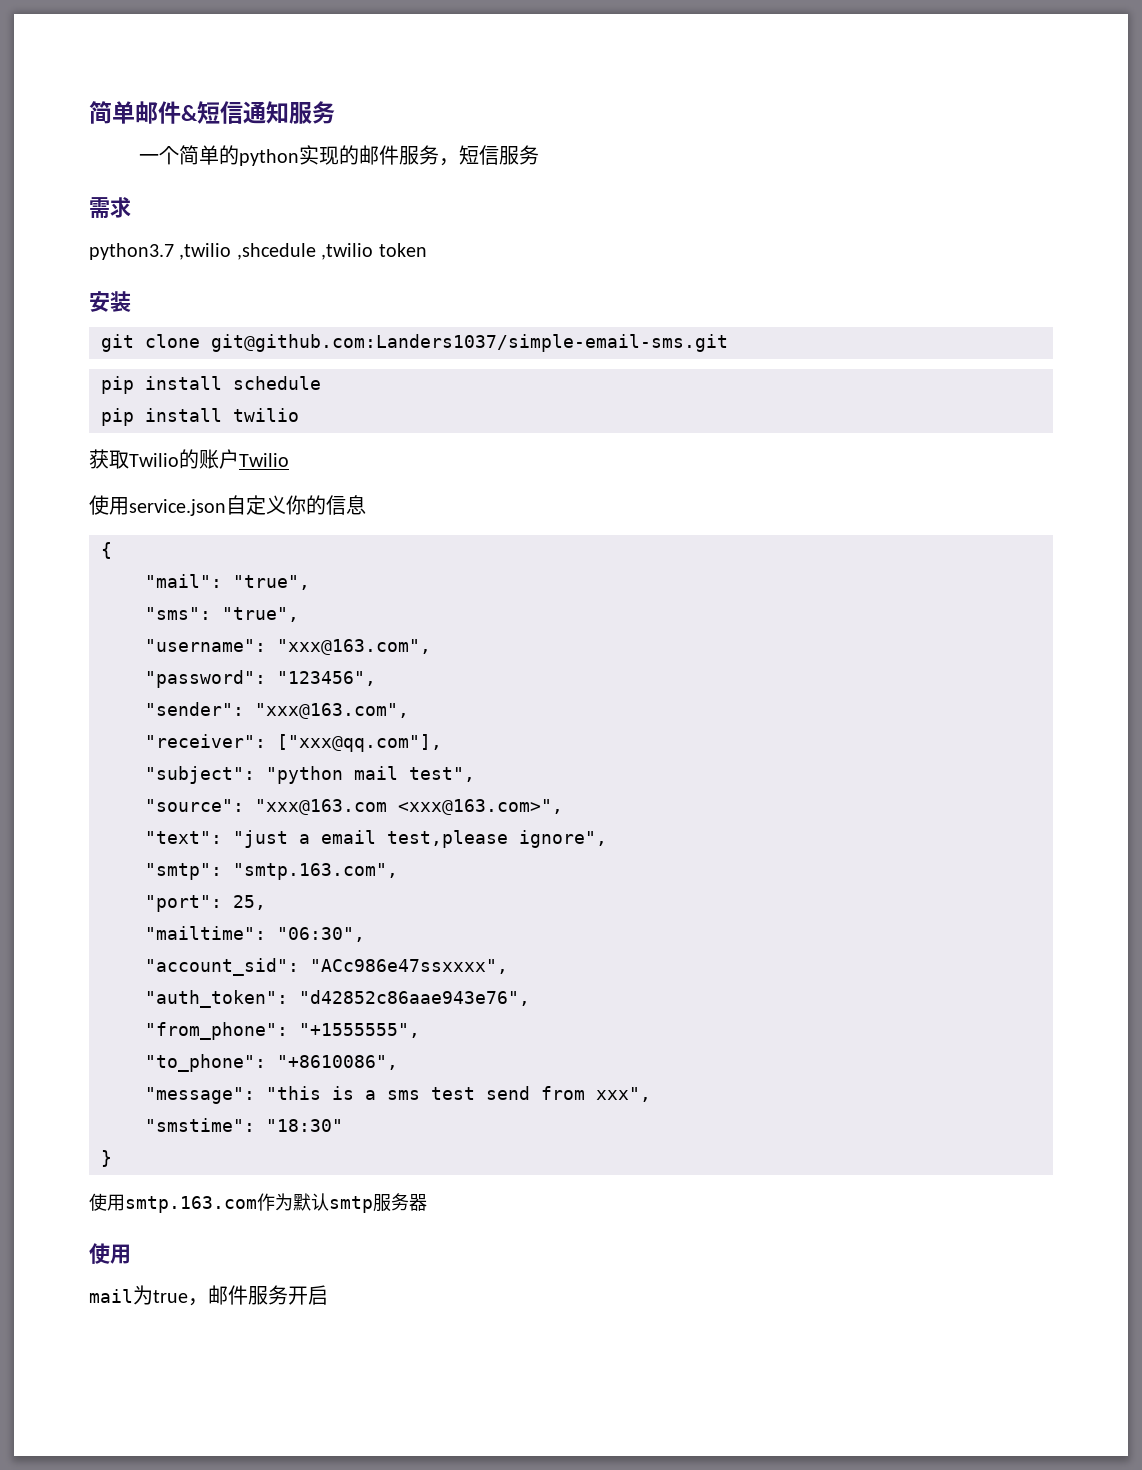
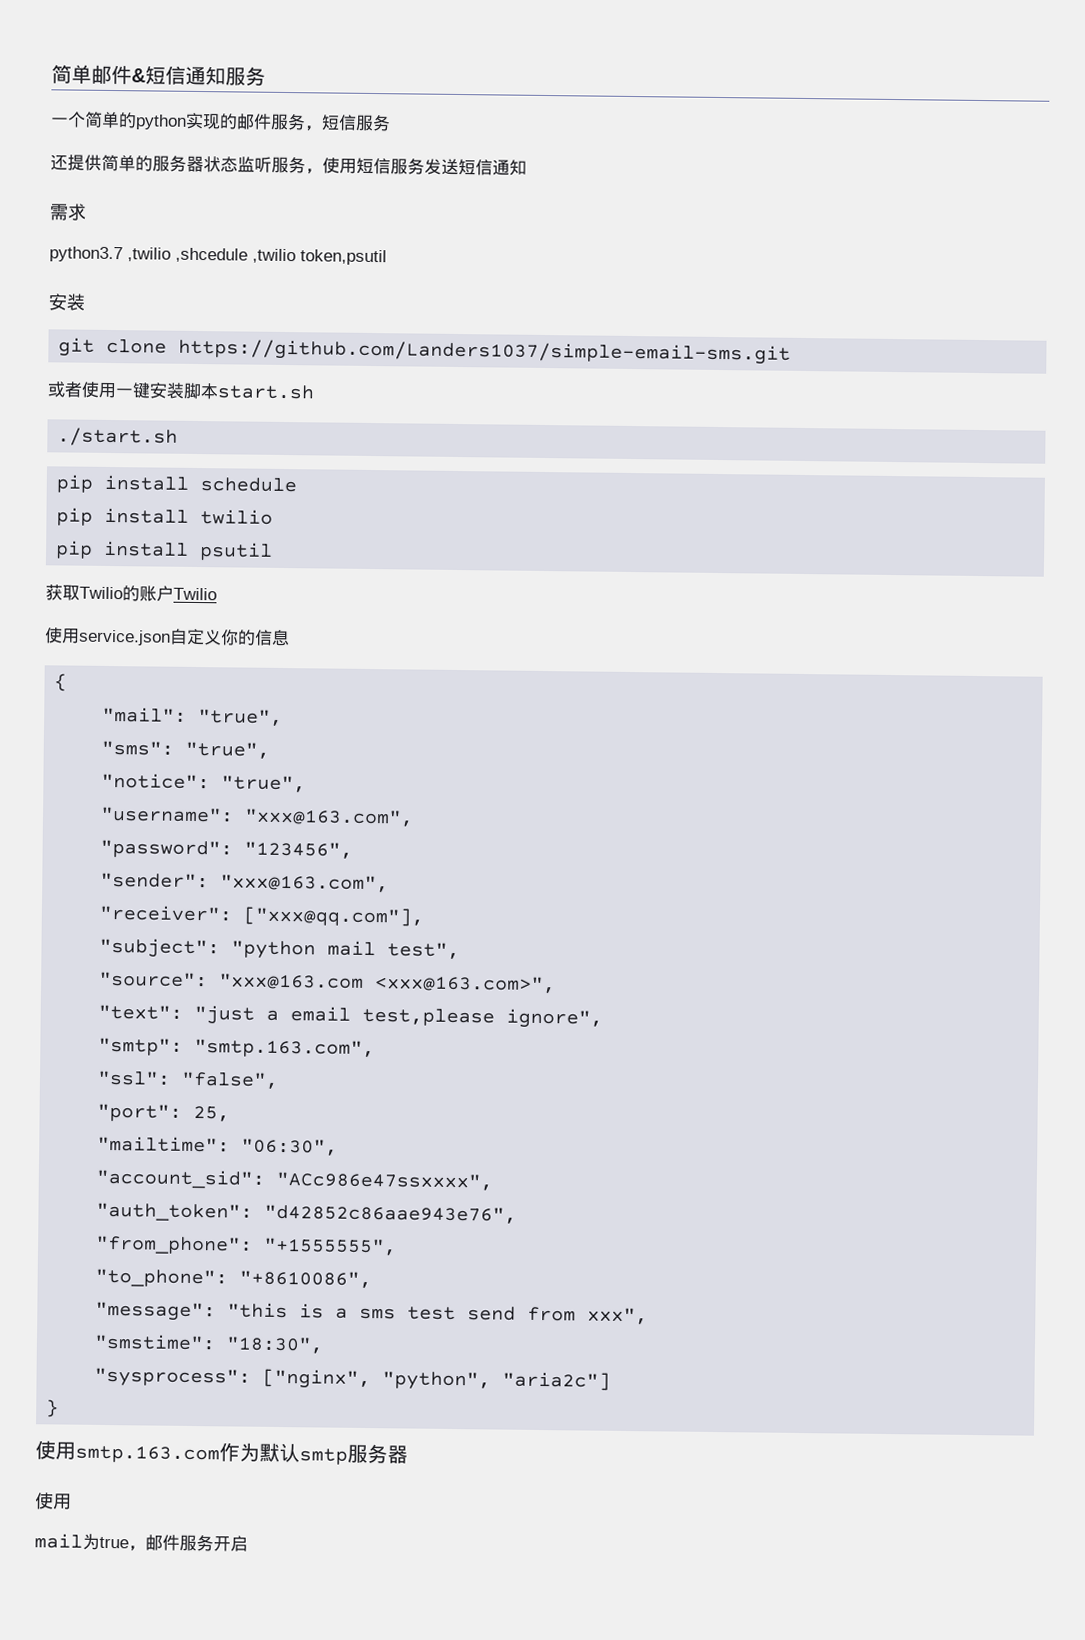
+ 还提供简单的服务器状态监听服务，使用短信服务发送短信通知
- python3.7 ,twilio ,shcedule ,twilio token
+ python3.7 ,twilio ,shcedule ,twilio token,psutil
- git clone git@github.com:Landers1037/simple-email-sms.git
+ git clone https://github.com/Landers1037/simple-email-sms.git
+ 或者使用一键安装脚本start.sh
+ ./start.sh
+ pip install psutil
+ "notice": "true",
+ "ssl": "false",
- "smstime": "18:30"
+ "smstime": "18:30",
+ "sysprocess": ["nginx", "python", "aria2c"]

